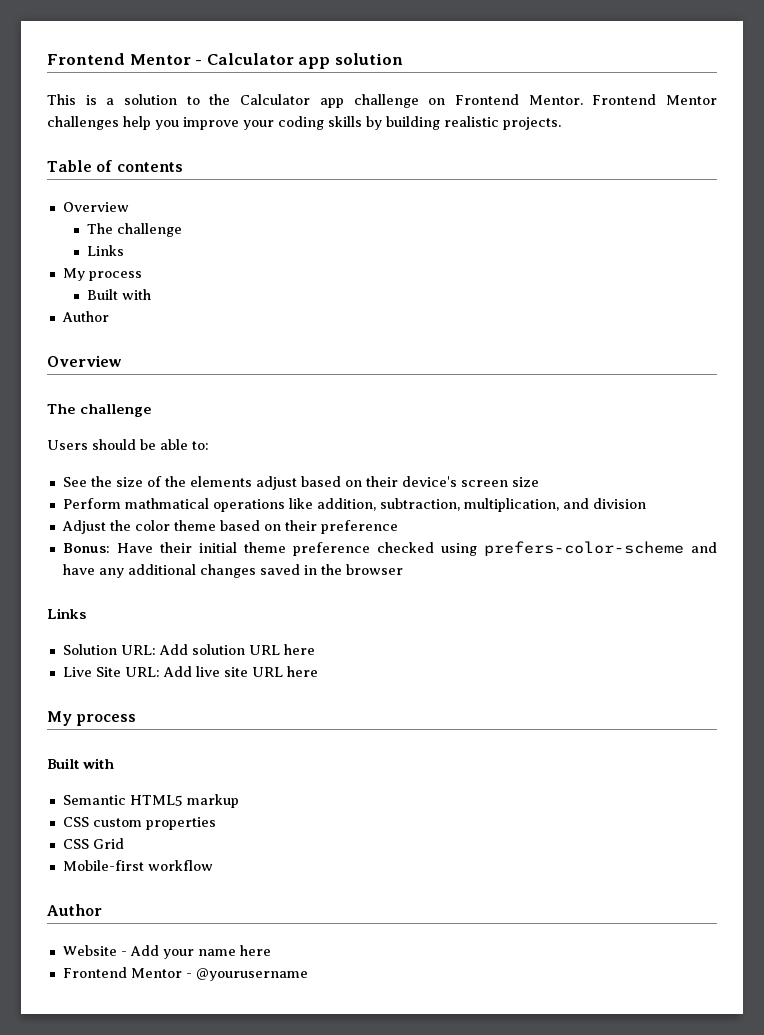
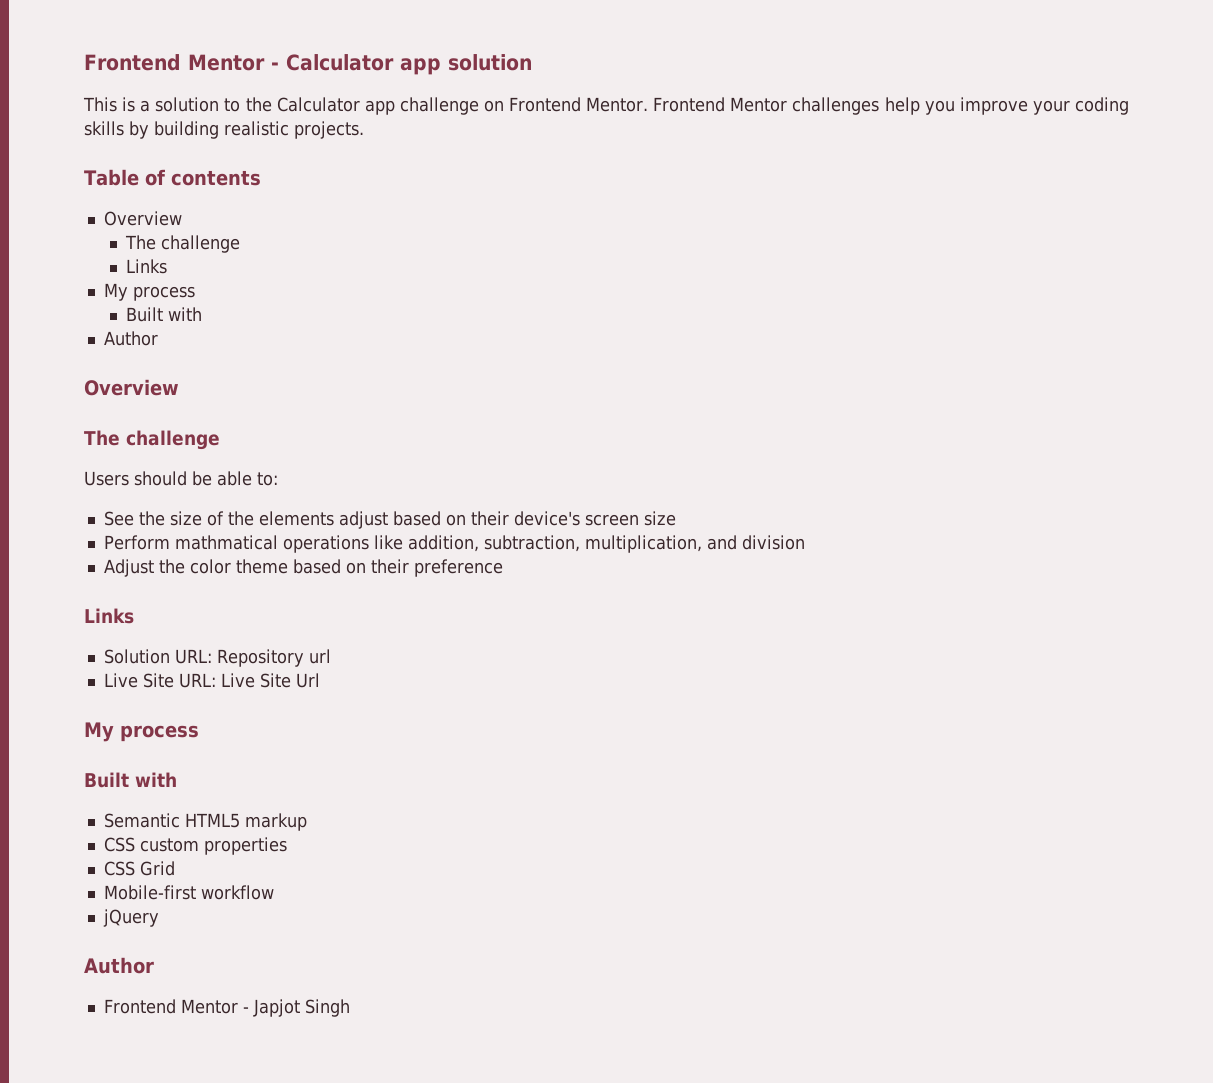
- Bonus: Have their initial theme preference checked using prefers-color-scheme and have any additional changes saved in the browser
- Solution URL: Add solution URL here
+ Solution URL: Repository url
- Live Site URL: Add live site URL here
+ Live Site URL: Live Site Url
  Mobile-first workflow
+ jQuery
  Author
- Website - Add your name here
- Frontend Mentor - @yourusername
+ Frontend Mentor - Japjot Singh

